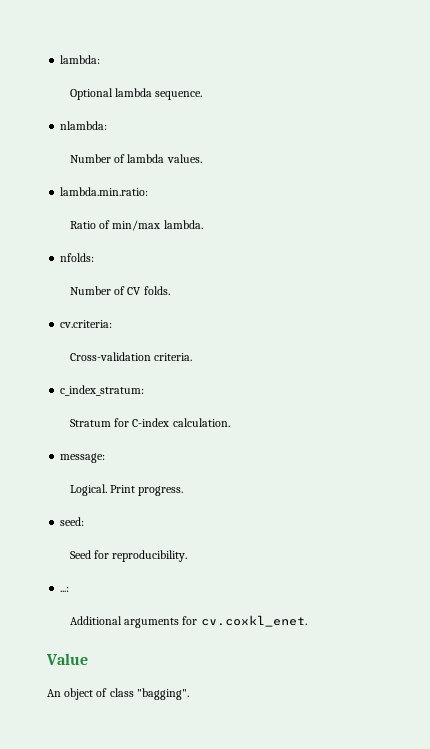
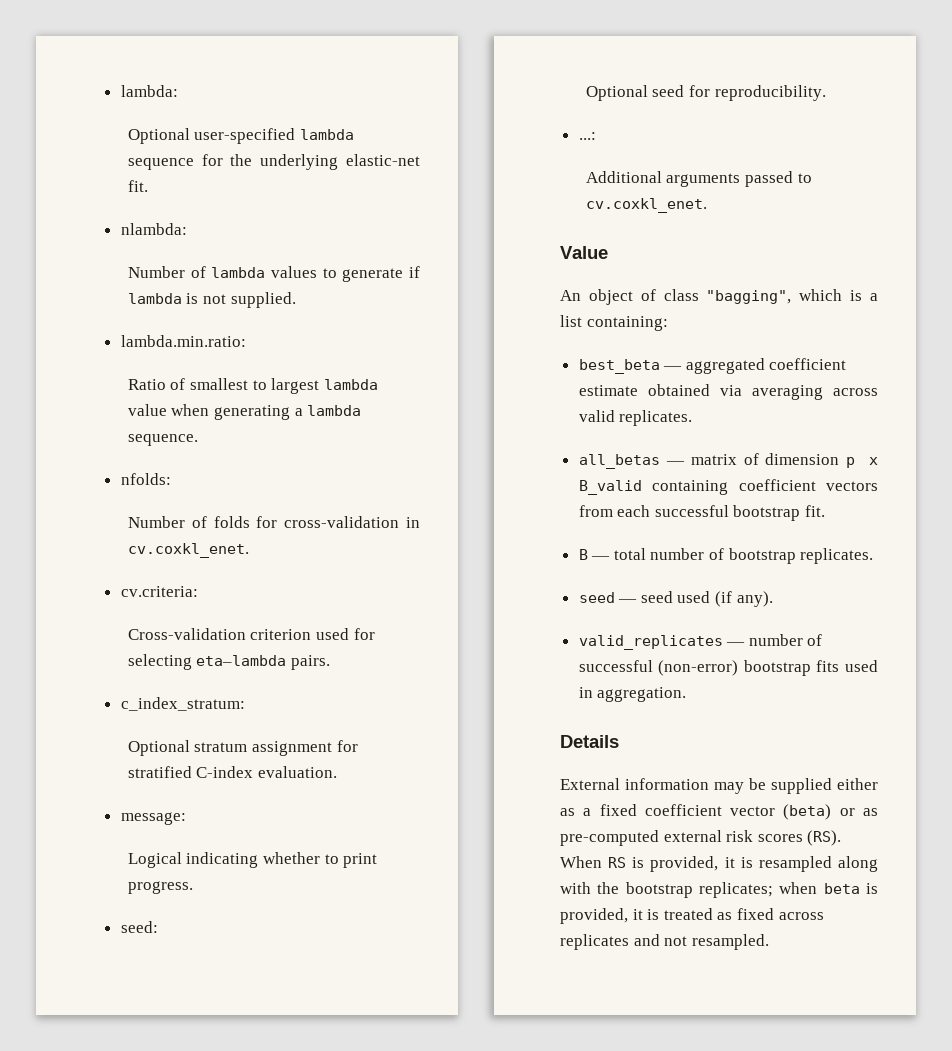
- Optional lambda sequence.
+ Optional user-specified lambda sequence for the underlying elastic-net fit.
  nlambda:
- Number of lambda values.
+ Number of lambda values to generate if lambda is not supplied.
  lambda.min.ratio:
- Ratio of min/max lambda.
+ Ratio of smallest to largest lambda value when generating a lambda sequence.
  nfolds:
- Number of CV folds.
+ Number of folds for cross-validation in cv.coxkl_enet.
  cv.criteria:
- Cross-validation criteria.
+ Cross-validation criterion used for selecting eta–lambda pairs.
  c_index_stratum:
- Stratum for C-index calculation.
+ Optional stratum assignment for stratified C-index evaluation.
  message:
- Logical. Print progress.
+ Logical indicating whether to print progress.
- Seed for reproducibility.
+ Optional seed for reproducibility.
- Additional arguments for cv.coxkl_enet.
+ Additional arguments passed to cv.coxkl_enet.
- An object of class "bagging".
+ An object of class "bagging", which is a list containing:
+ best_beta — aggregated coefficient estimate obtained via averaging across valid replicates.
+ all_betas — matrix of dimension p x B_valid containing coefficient vectors from each successful bootstrap fit.
+ B — total number of bootstrap replicates.
+ seed — seed used (if any).
+ valid_replicates — number of successful (non-error) bootstrap fits used in aggregation.
+ Details
+ External information may be supplied either as a fixed coefficient vector (beta) or as pre-computed external risk scores (RS). When RS is provided, it is resampled along with the bootstrap replicates; when beta is provided, it is treated as fixed across replicates and not resampled.

